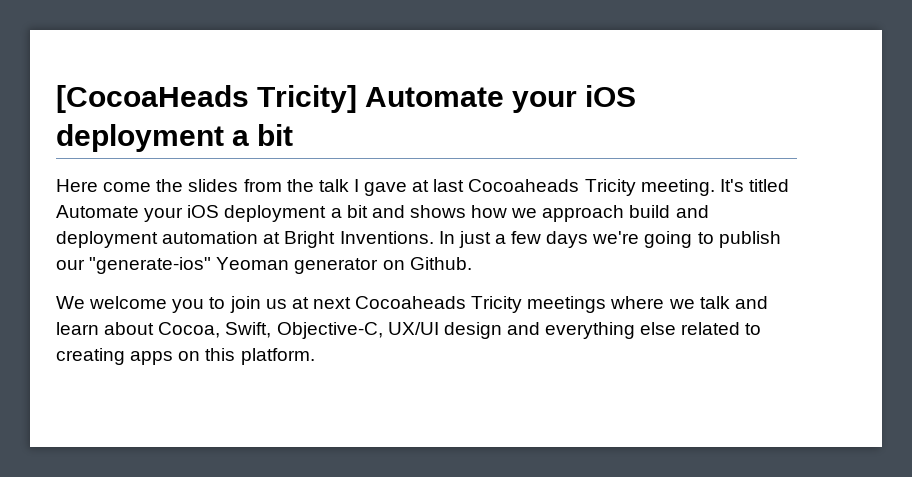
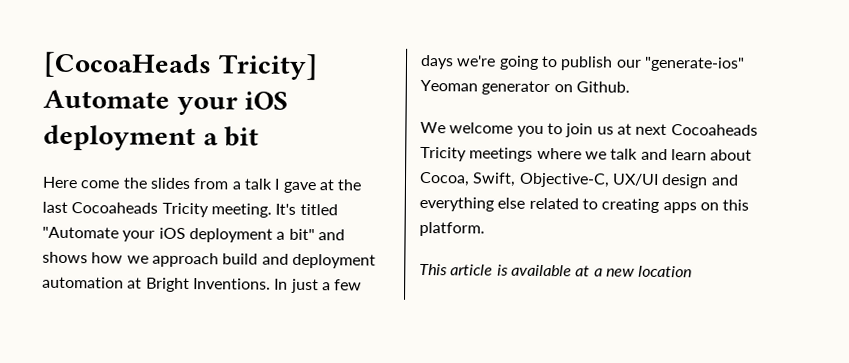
- Here come the slides from the talk I gave at last Cocoaheads Tricity meeting.
+ Here come the slides from a talk I gave at the last Cocoaheads Tricity meeting.
- It's titled Automate your iOS deployment a bit and shows how we approach build and deployment automation at Bright Inventions.
+ It's titled "Automate your iOS deployment a bit" and shows how we approach build and deployment automation at Bright Inventions.
+ This article is available at a new location

